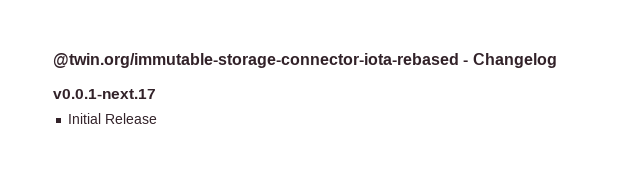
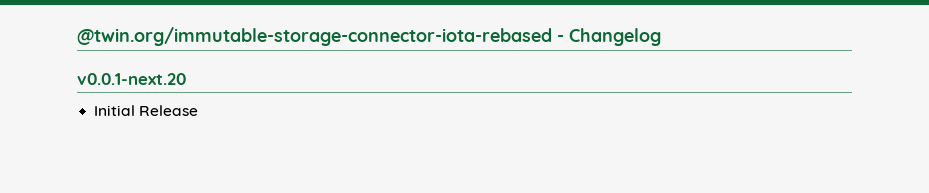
- v0.0.1-next.17
+ v0.0.1-next.20

